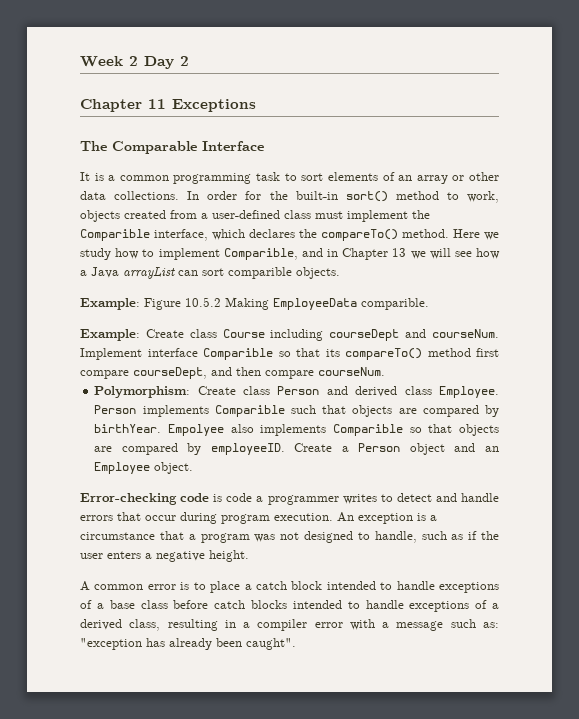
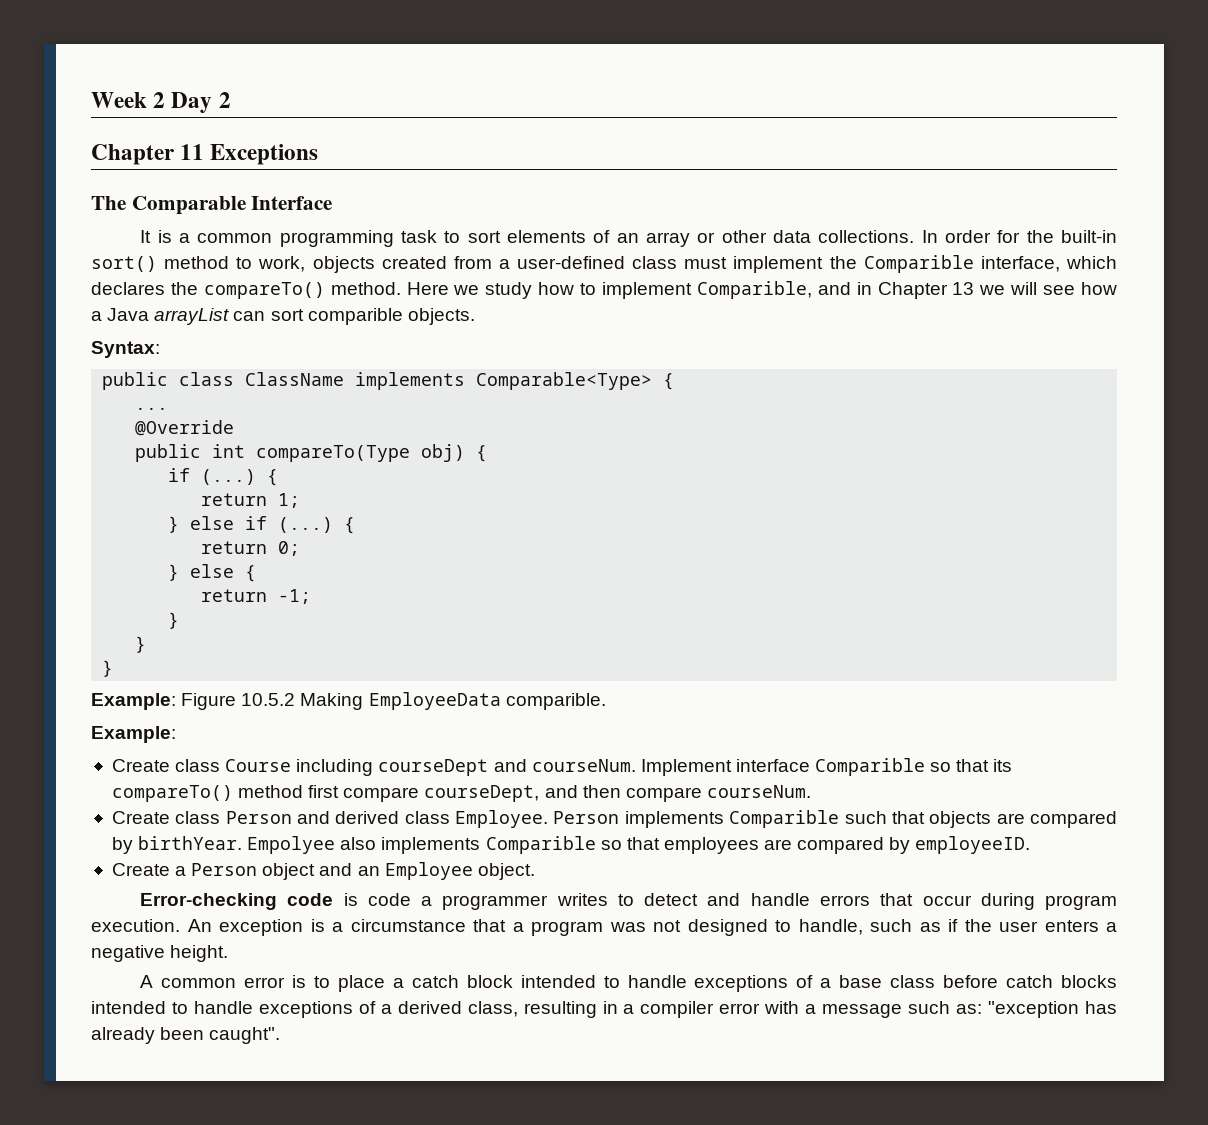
+ Syntax:
+ public class ClassName implements Comparable<Type> {
+ ...
+ @Override
+ public int compareTo(Type obj) {
+ if (...) {
+ return 1;
+ } else if (...) {
+ return 0;
+ } else {
+ return -1;
+ }
+ }
+ }
  Example: Figure 10.5.2 Making EmployeeData comparible.
- Example: Create class Course including courseDept and courseNum.
+ Example:
+ Create class Course including courseDept and courseNum.
- Polymorphism: Create class Person and derived class Employee.
+ Create class Person and derived class Employee.
- Empolyee also implements Comparible so that objects are compared by employeeID. Create a Person object and an Employee object.
+ Empolyee also implements Comparible so that employees are compared by employeeID.
+ Create a Person object and an Employee object.

